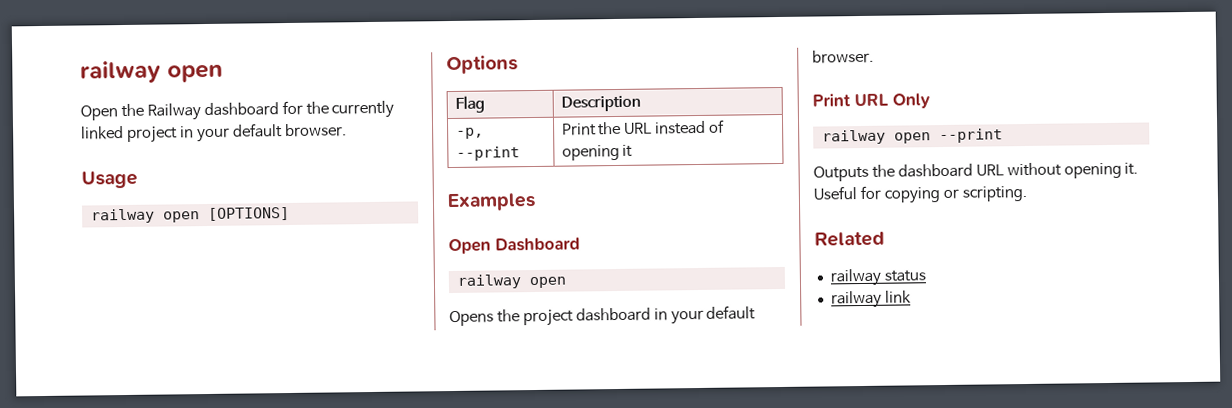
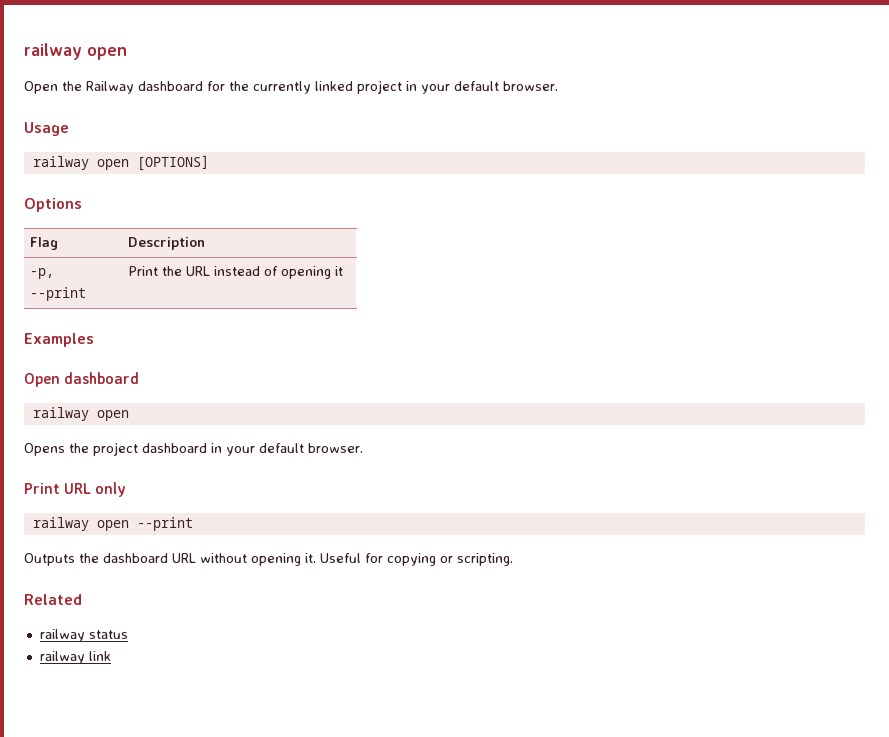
- Open Dashboard
+ Open dashboard
- Print URL Only
+ Print URL only

